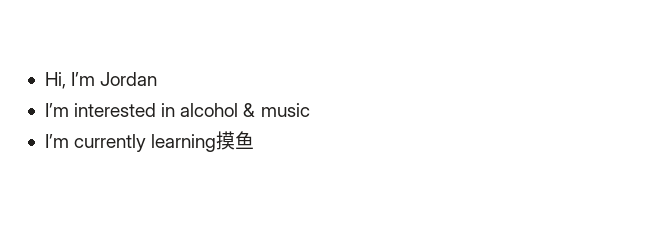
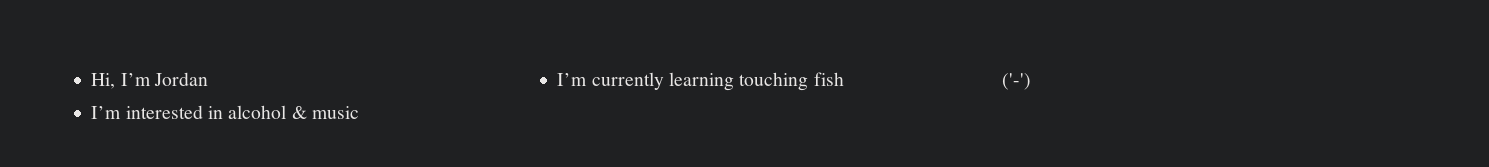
- I’m currently learning摸鱼
+ I’m currently learning touching fish
+ ('-')

